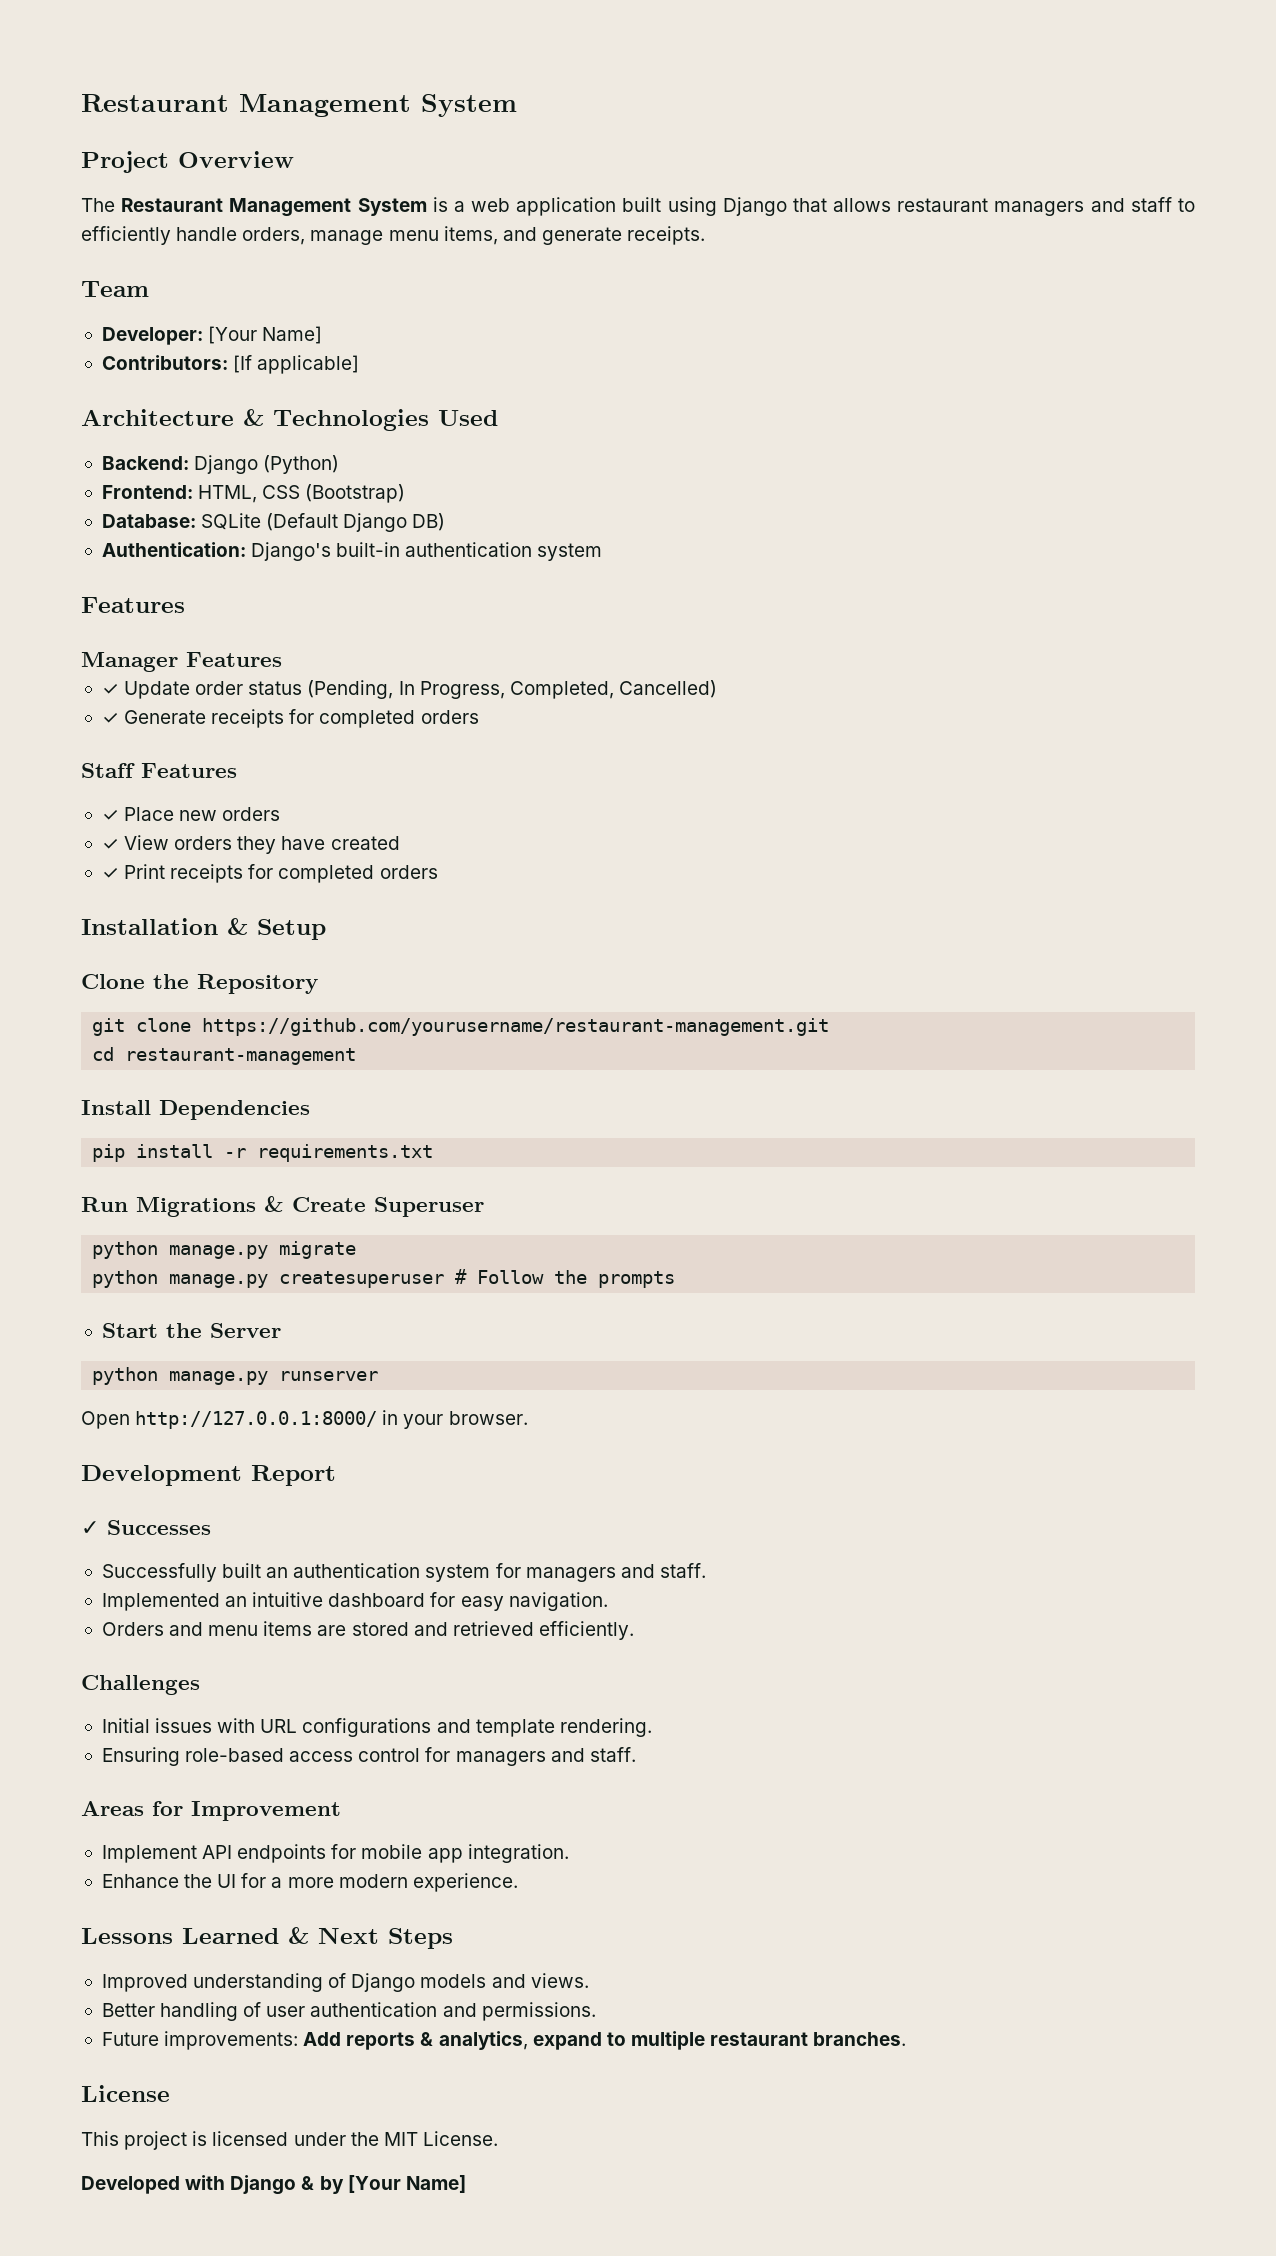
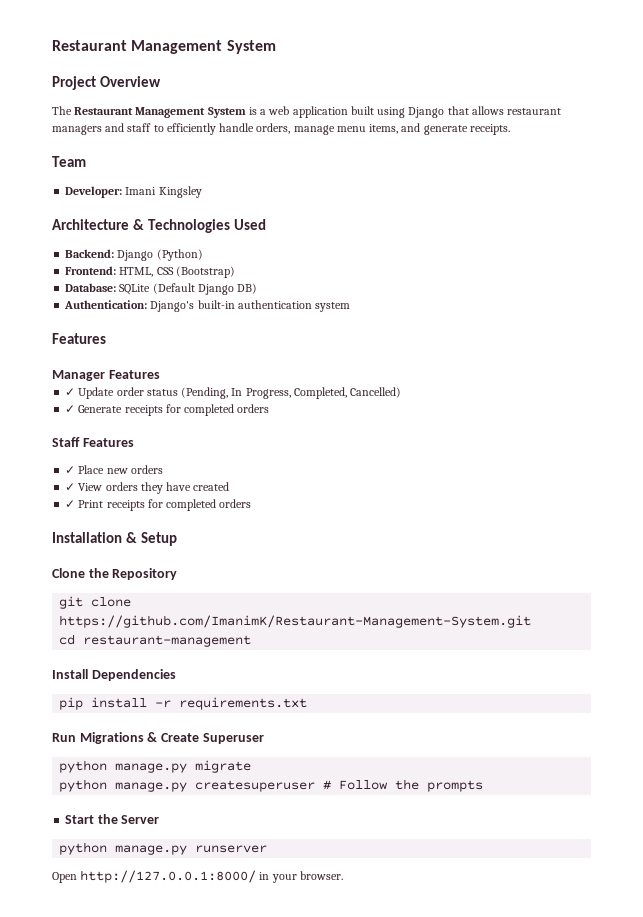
- Developer: [Your Name]
- Contributors: [If applicable]
+ Developer: Imani Kingsley
- git clone https://github.com/yourusername/restaurant-management.git
+ git clone https://github.com/ImanimK/Restaurant-Management-System.git
- Development Report
- ✓ Successes
- Successfully built an authentication system for managers and staff.
- Implemented an intuitive dashboard for easy navigation.
- Orders and menu items are stored and retrieved efficiently.
- Challenges
- Initial issues with URL configurations and template rendering.
- Ensuring role-based access control for managers and staff.
- Areas for Improvement
- Implement API endpoints for mobile app integration.
- Enhance the UI for a more modern experience.
- Lessons Learned & Next Steps
- Improved understanding of Django models and views.
- Better handling of user authentication and permissions.
- Future improvements: Add reports & analytics, expand to multiple restaurant branches.
- License
- This project is licensed under the MIT License.
- Developed with Django & by [Your Name]

